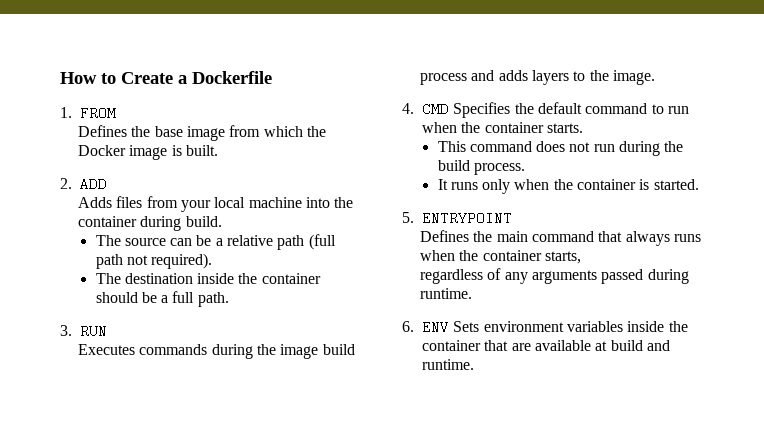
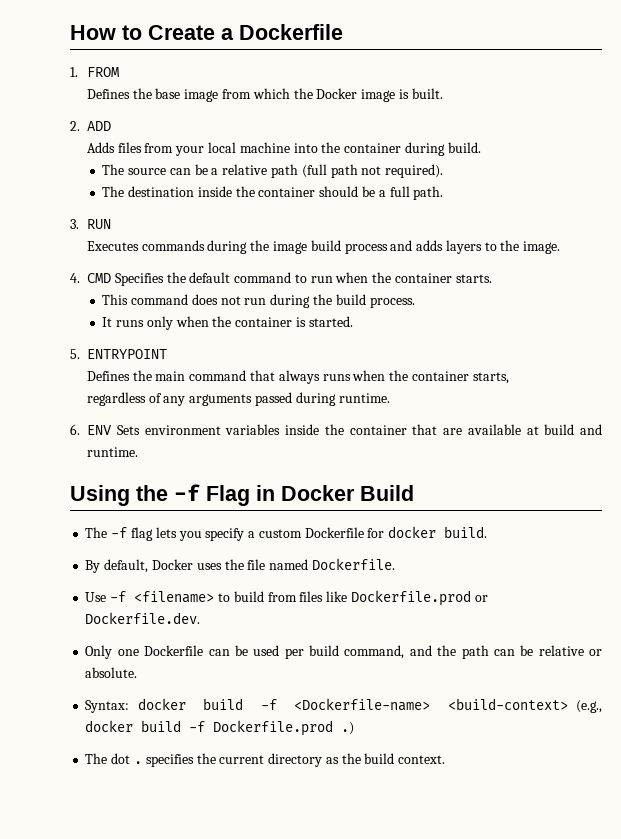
+ Using the -f Flag in Docker Build
+ The -f flag lets you specify a custom Dockerfile for docker build.
+ By default, Docker uses the file named Dockerfile.
+ Use -f <filename> to build from files like Dockerfile.prod or Dockerfile.dev.
+ Only one Dockerfile can be used per build command, and the path can be relative or absolute.
+ Syntax: docker build -f <Dockerfile-name> <build-context> (e.g., docker build -f Dockerfile.prod .)
+ The dot . specifies the current directory as the build context.

